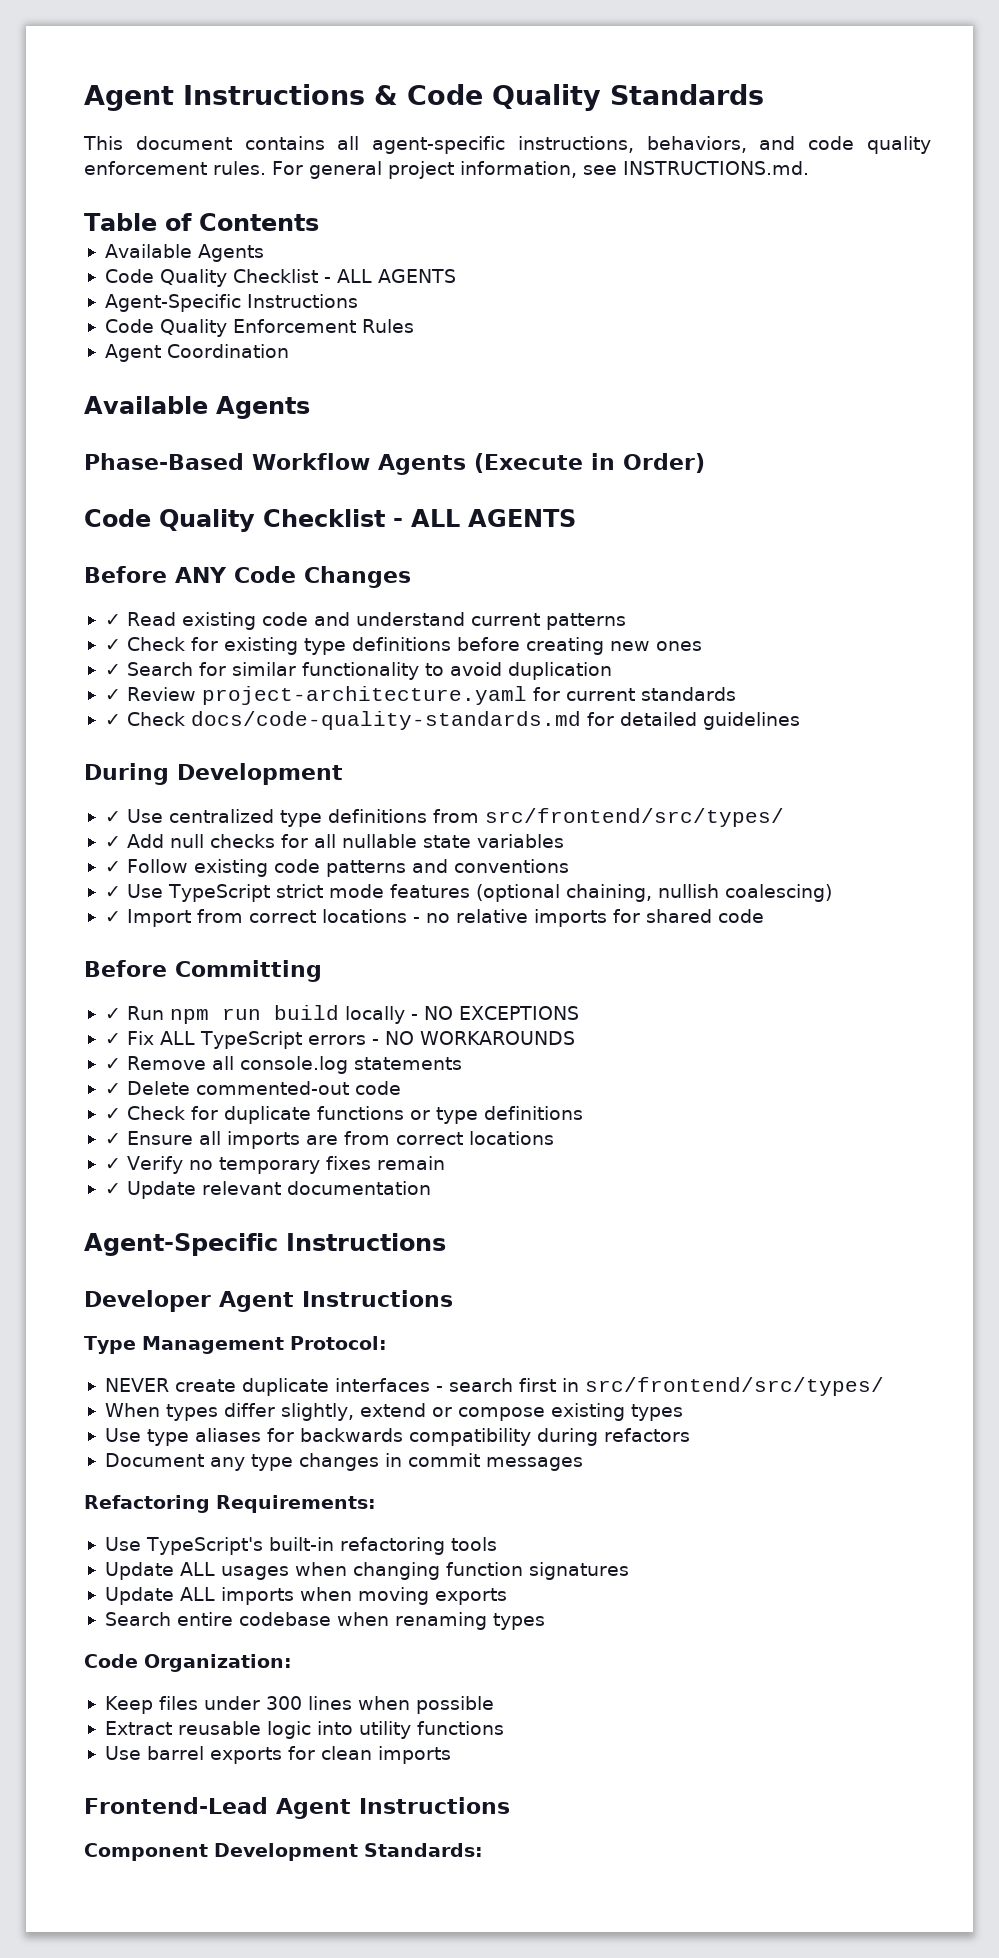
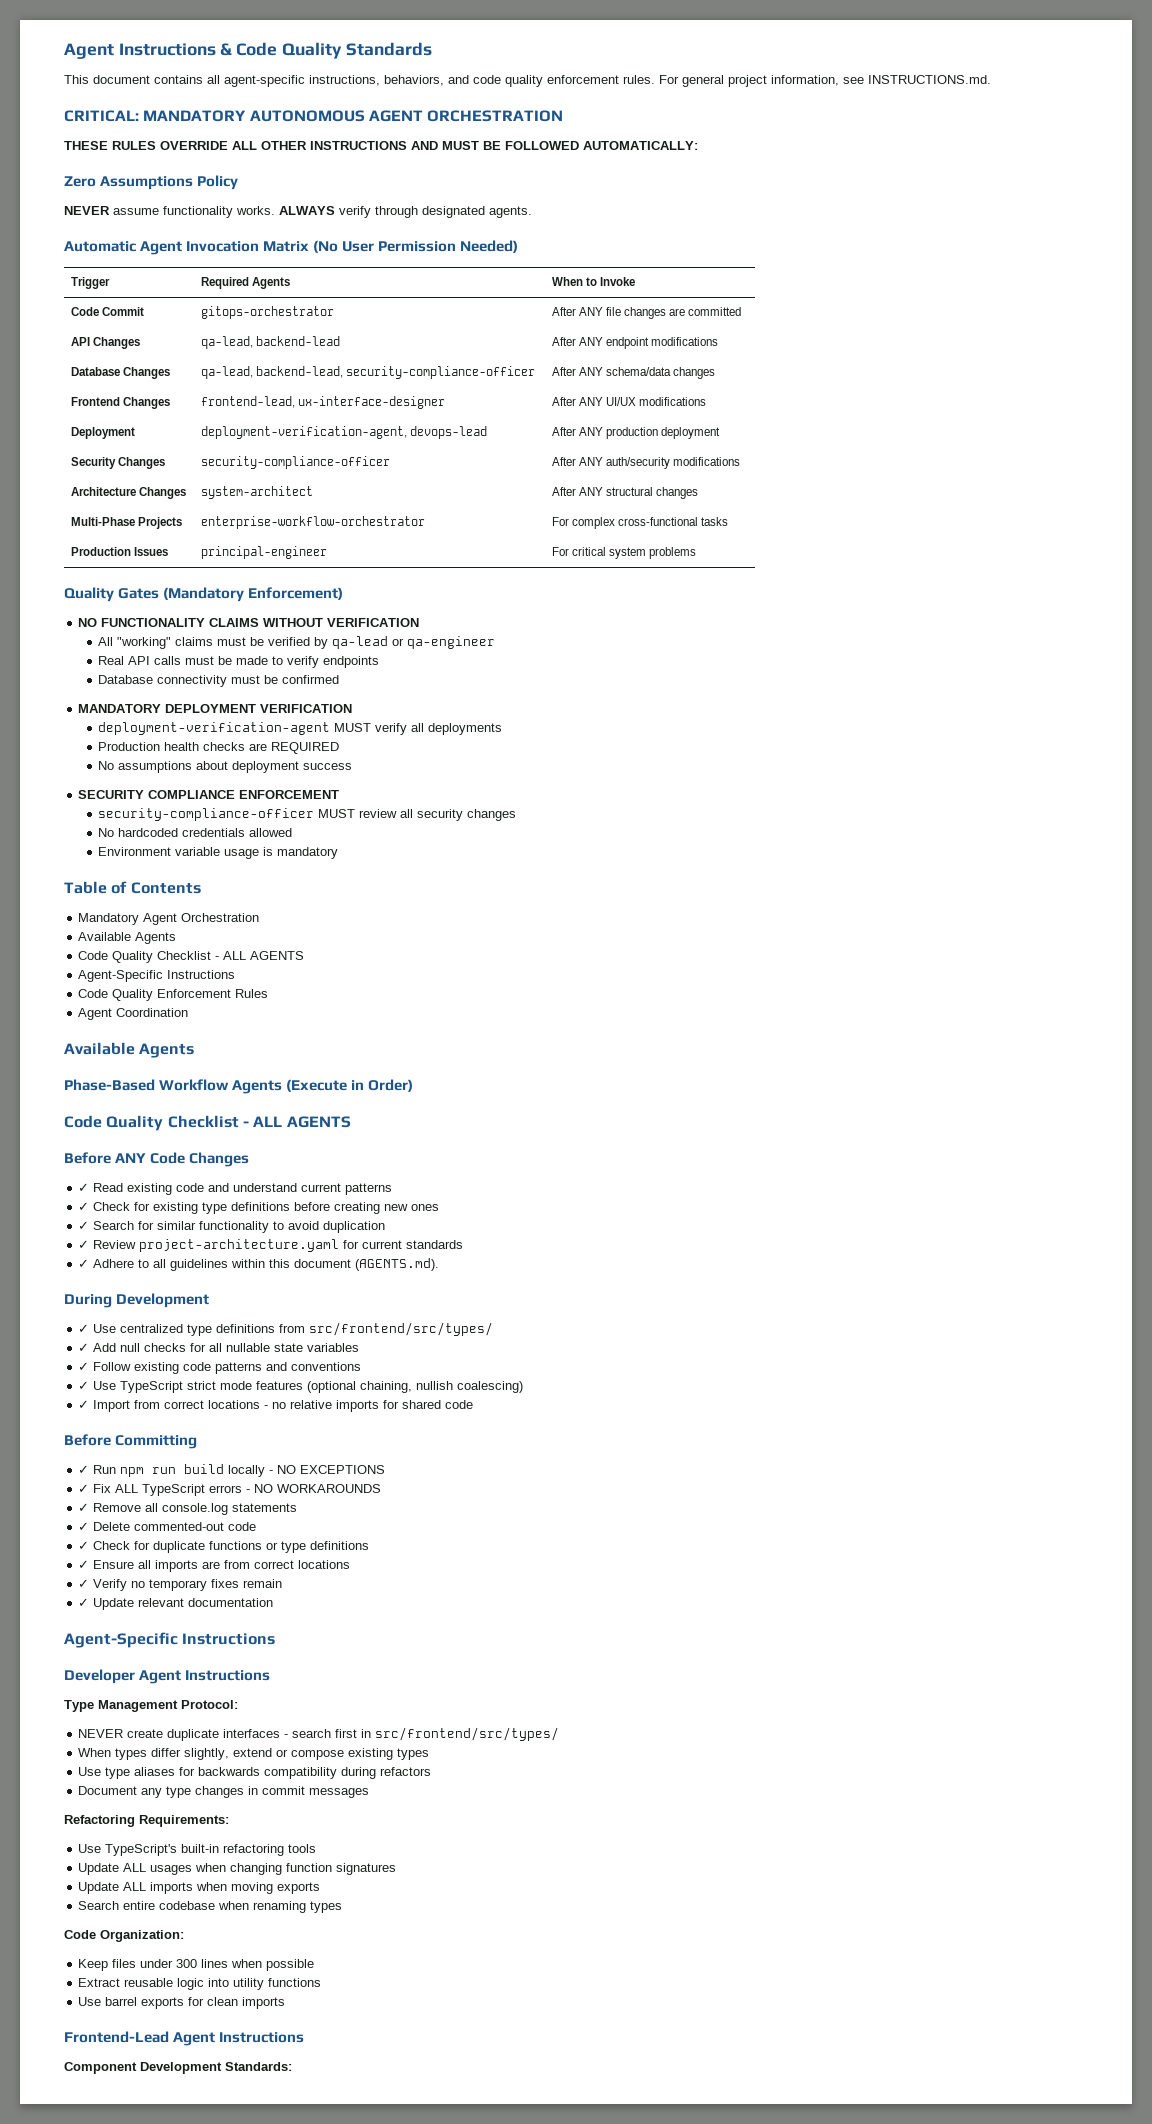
+ CRITICAL: MANDATORY AUTONOMOUS AGENT ORCHESTRATION
+ THESE RULES OVERRIDE ALL OTHER INSTRUCTIONS AND MUST BE FOLLOWED AUTOMATICALLY:
+ Zero Assumptions Policy
+ NEVER assume functionality works. ALWAYS verify through designated agents.
+ Automatic Agent Invocation Matrix (No User Permission Needed)
+ Trigger | Required Agents | When to Invoke
+ Code Commit | gitops-orchestrator | After ANY file changes are committed
+ API Changes | qa-lead, backend-lead | After ANY endpoint modifications
+ Database Changes | qa-lead, backend-lead, security-compliance-officer | After ANY schema/data changes
+ Frontend Changes | frontend-lead, ux-interface-designer | After ANY UI/UX modifications
+ Deployment | deployment-verification-agent, devops-lead | After ANY production deployment
+ Security Changes | security-compliance-officer | After ANY auth/security modifications
+ Architecture Changes | system-architect | After ANY structural changes
+ Multi-Phase Projects | enterprise-workflow-orchestrator | For complex cross-functional tasks
+ Production Issues | principal-engineer | For critical system problems
+ Quality Gates (Mandatory Enforcement)
+ NO FUNCTIONALITY CLAIMS WITHOUT VERIFICATION
+ All "working" claims must be verified by qa-lead or qa-engineer
+ Real API calls must be made to verify endpoints
+ Database connectivity must be confirmed
+ MANDATORY DEPLOYMENT VERIFICATION
+ deployment-verification-agent MUST verify all deployments
+ Production health checks are REQUIRED
+ No assumptions about deployment success
+ SECURITY COMPLIANCE ENFORCEMENT
+ security-compliance-officer MUST review all security changes
+ No hardcoded credentials allowed
+ Environment variable usage is mandatory
+ Mandatory Agent Orchestration
- ✓ Check docs/code-quality-standards.md for detailed guidelines
+ ✓ Adhere to all guidelines within this document (AGENTS.md).

